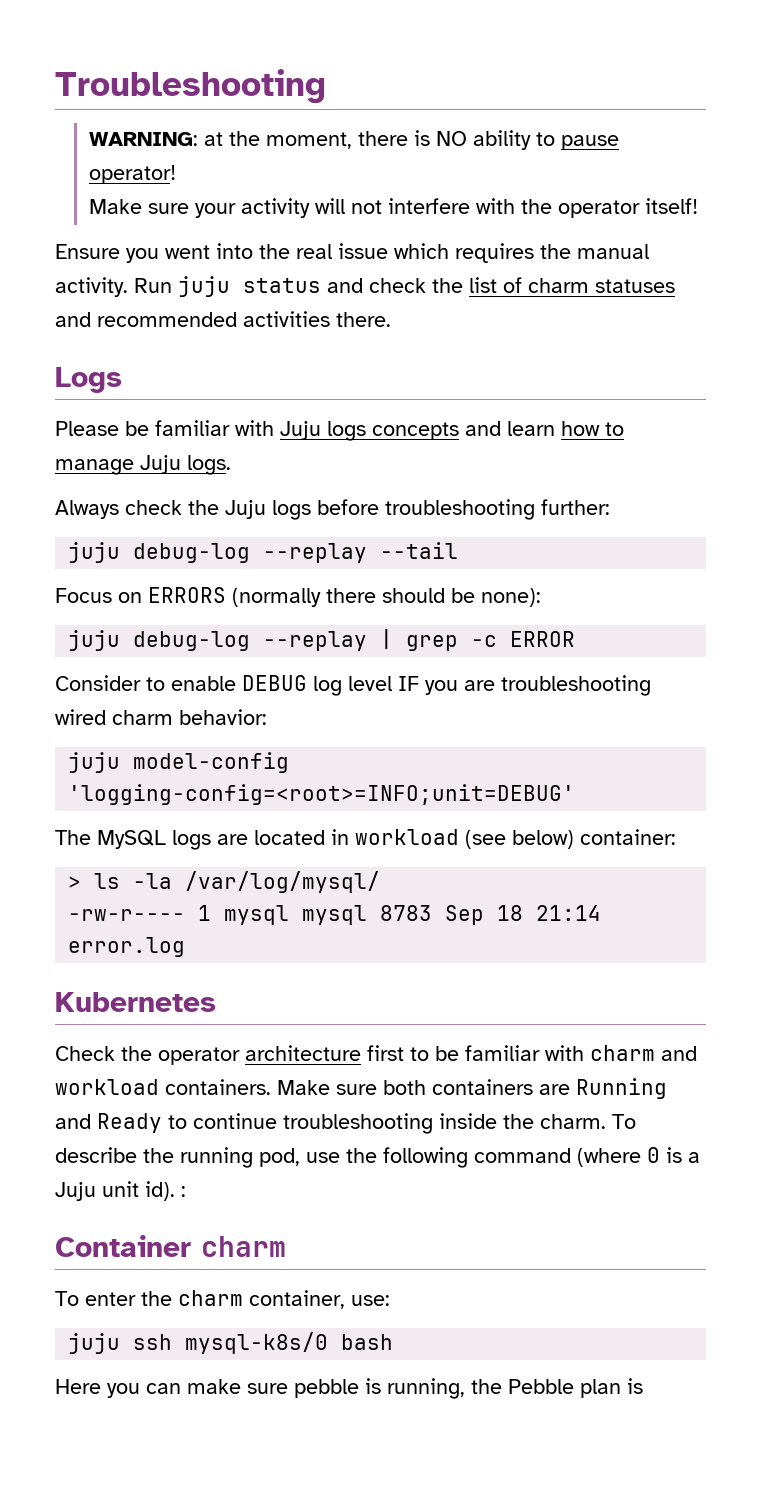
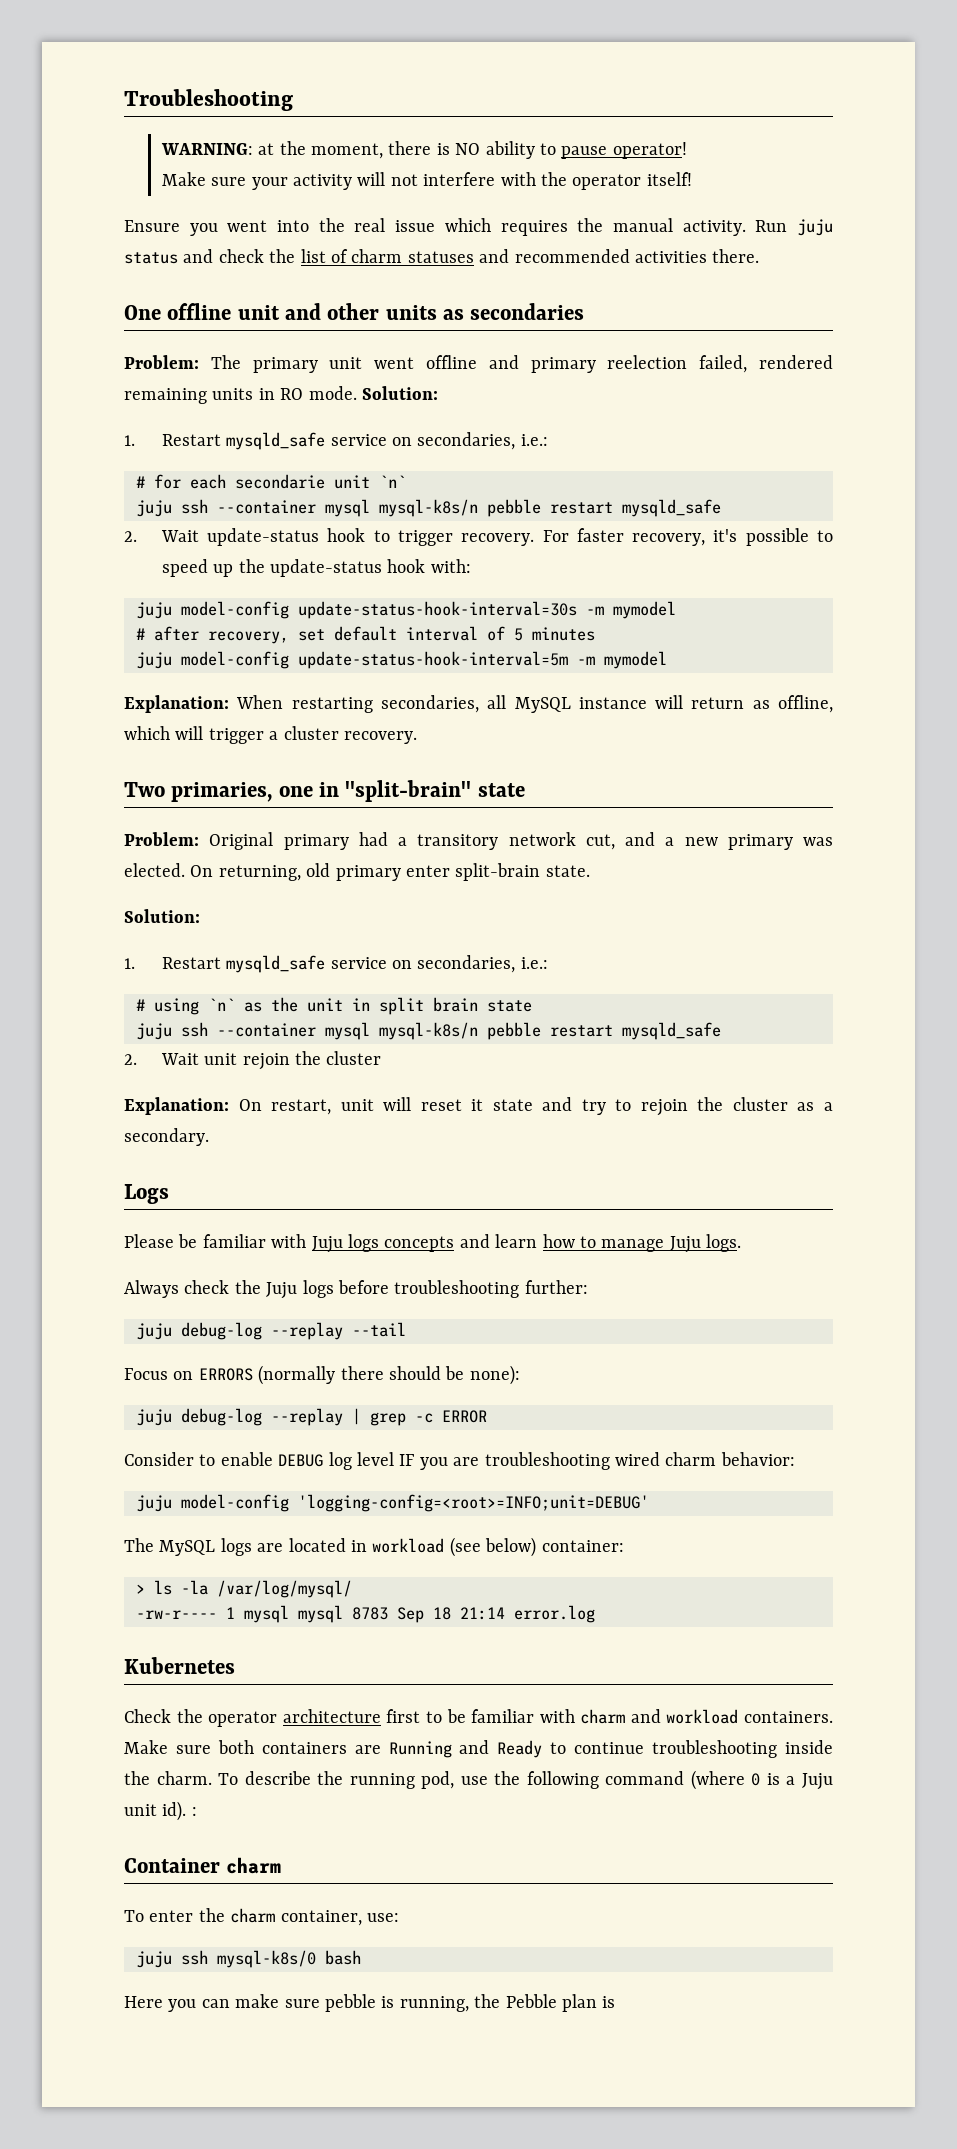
+ One offline unit and other units as secondaries
+ Problem: The primary unit went offline and primary reelection failed, rendered remaining units in RO mode. Solution:
+ 1. Restart mysqld_safe service on secondaries, i.e.:
+ # for each secondarie unit `n`
+ juju ssh --container mysql mysql-k8s/n pebble restart mysqld_safe
+ 2. Wait update-status hook to trigger recovery. For faster recovery, it's possible to speed up the update-status hook with:
+ juju model-config update-status-hook-interval=30s -m mymodel
+ # after recovery, set default interval of 5 minutes
+ juju model-config update-status-hook-interval=5m -m mymodel
+ Explanation: When restarting secondaries, all MySQL instance will return as offline, which will trigger a cluster recovery.
+ Two primaries, one in "split-brain" state
+ Problem: Original primary had a transitory network cut, and a new primary was elected. On returning, old primary enter split-brain state.
+ Solution:
+ 1. Restart mysqld_safe service on secondaries, i.e.:
+ # using `n` as the unit in split brain state
+ juju ssh --container mysql mysql-k8s/n pebble restart mysqld_safe
+ 2. Wait unit rejoin the cluster
+ Explanation: On restart, unit will reset it state and try to rejoin the cluster as a secondary.

